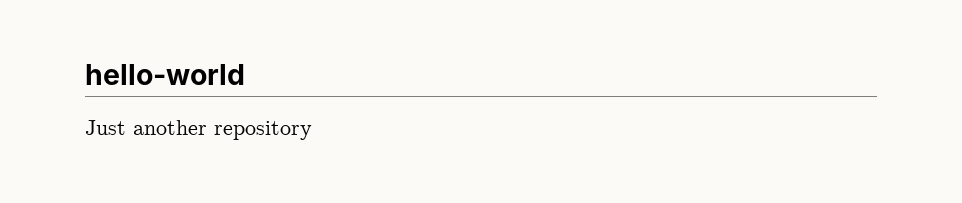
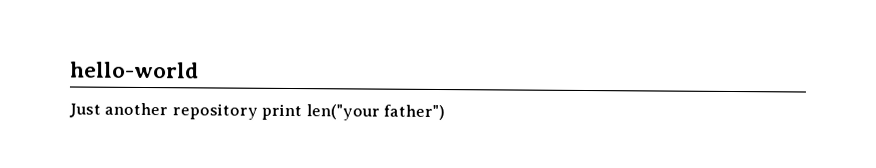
- Just another repository
+ Just another repository print len("your father")

